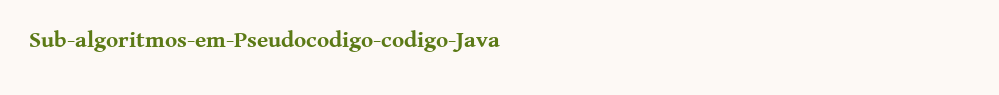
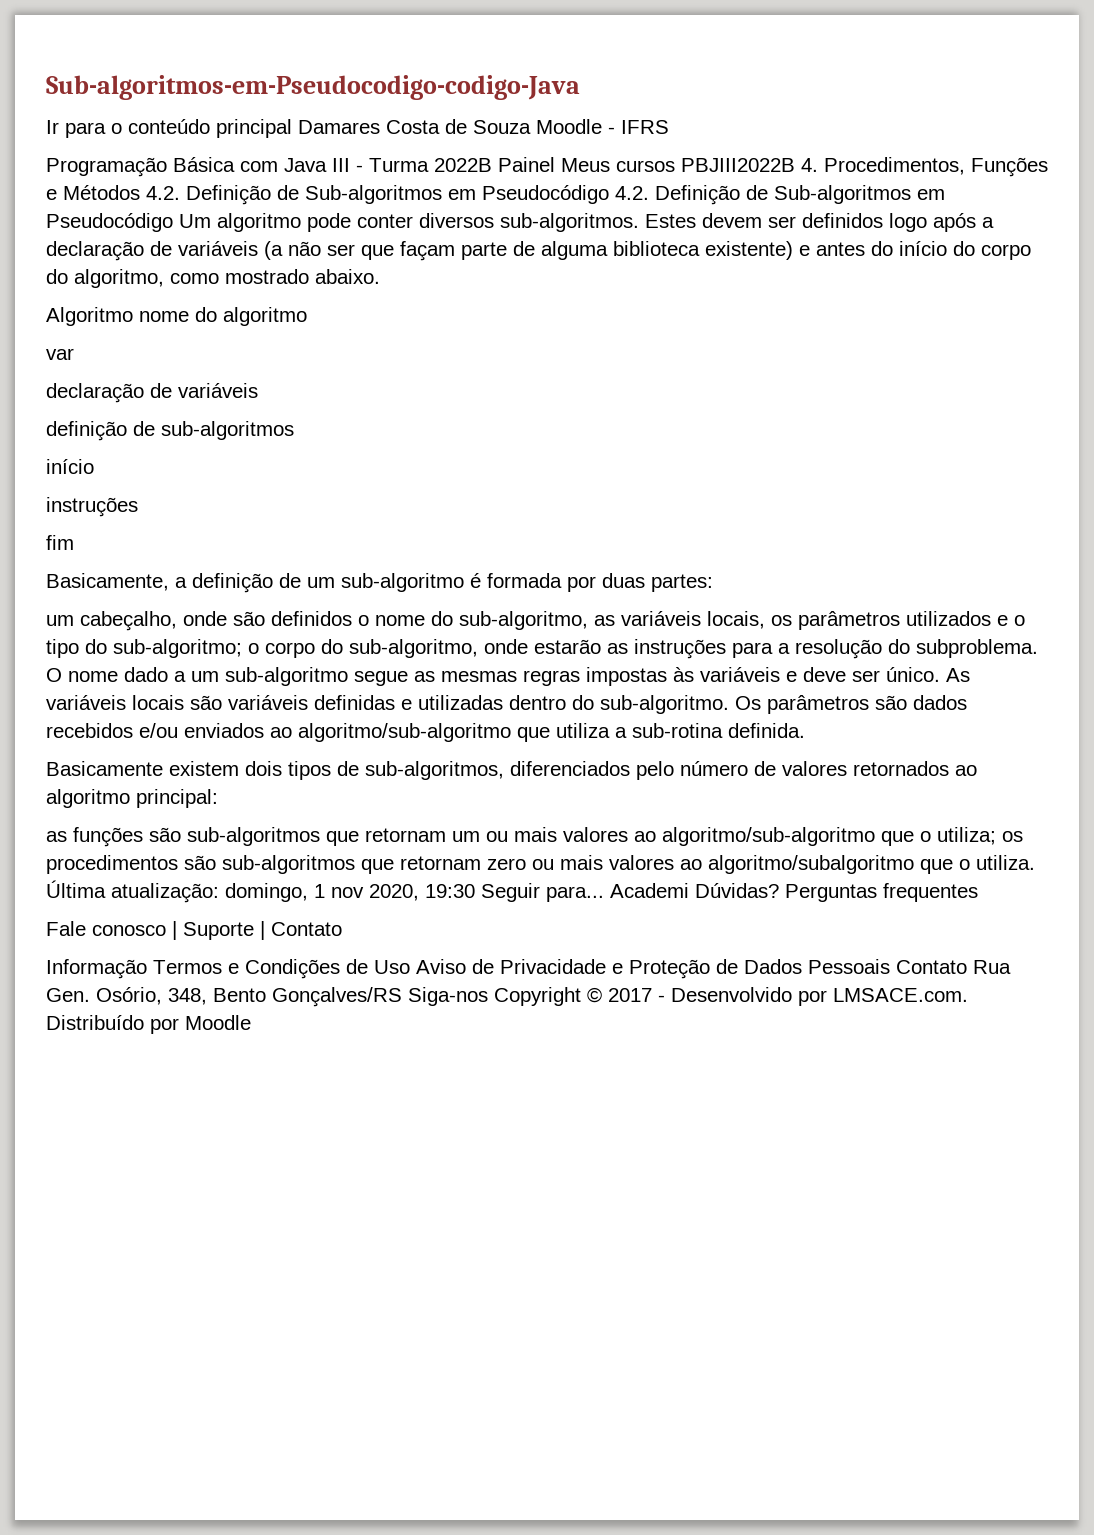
+ Ir para o conteúdo principal Damares Costa de Souza Moodle - IFRS
+ Programação Básica com Java III - Turma 2022B Painel Meus cursos PBJIII2022B 4. Procedimentos, Funções e Métodos 4.2. Definição de Sub-algoritmos em Pseudocódigo 4.2. Definição de Sub-algoritmos em Pseudocódigo Um algoritmo pode conter diversos sub-algoritmos. Estes devem ser definidos logo após a declaração de variáveis (a não ser que façam parte de alguma biblioteca existente) e antes do início do corpo do algoritmo, como mostrado abaixo.
+ Algoritmo nome do algoritmo
+ var
+ declaração de variáveis
+ definição de sub-algoritmos
+ início
+ instruções
+ fim
+ Basicamente, a definição de um sub-algoritmo é formada por duas partes:
+ um cabeçalho, onde são definidos o nome do sub-algoritmo, as variáveis locais, os parâmetros utilizados e o tipo do sub-algoritmo; o corpo do sub-algoritmo, onde estarão as instruções para a resolução do subproblema. O nome dado a um sub-algoritmo segue as mesmas regras impostas às variáveis e deve ser único. As variáveis locais são variáveis definidas e utilizadas dentro do sub-algoritmo. Os parâmetros são dados recebidos e/ou enviados ao algoritmo/sub-algoritmo que utiliza a sub-rotina definida.
+ Basicamente existem dois tipos de sub-algoritmos, diferenciados pelo número de valores retornados ao algoritmo principal:
+ as funções são sub-algoritmos que retornam um ou mais valores ao algoritmo/sub-algoritmo que o utiliza; os procedimentos são sub-algoritmos que retornam zero ou mais valores ao algoritmo/subalgoritmo que o utiliza. Última atualização: domingo, 1 nov 2020, 19:30 Seguir para... Academi Dúvidas? Perguntas frequentes
+ Fale conosco | Suporte | Contato
+ Informação Termos e Condições de Uso Aviso de Privacidade e Proteção de Dados Pessoais Contato Rua Gen. Osório, 348, Bento Gonçalves/RS Siga-nos Copyright © 2017 - Desenvolvido por LMSACE.com. Distribuído por Moodle

